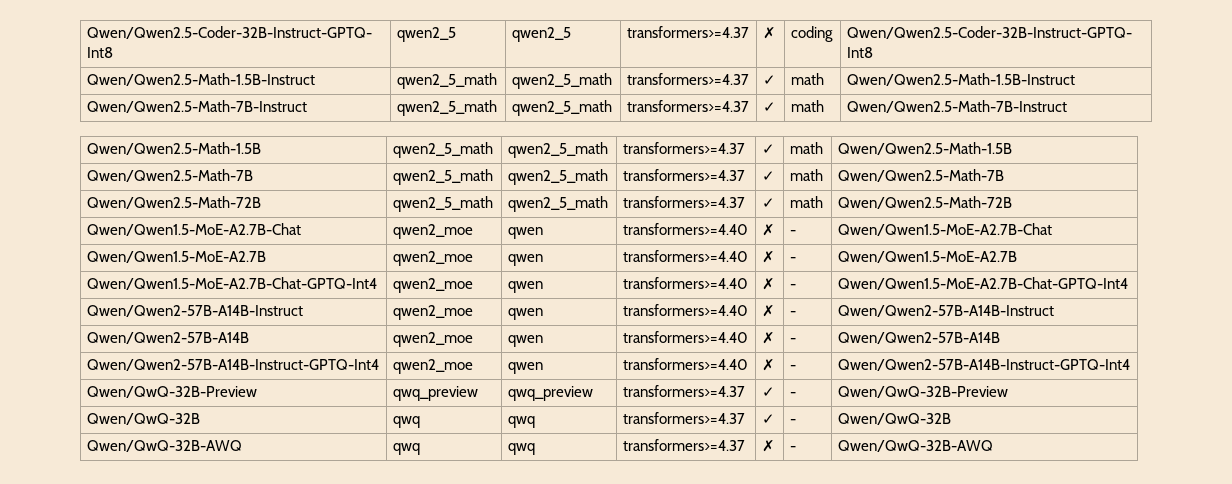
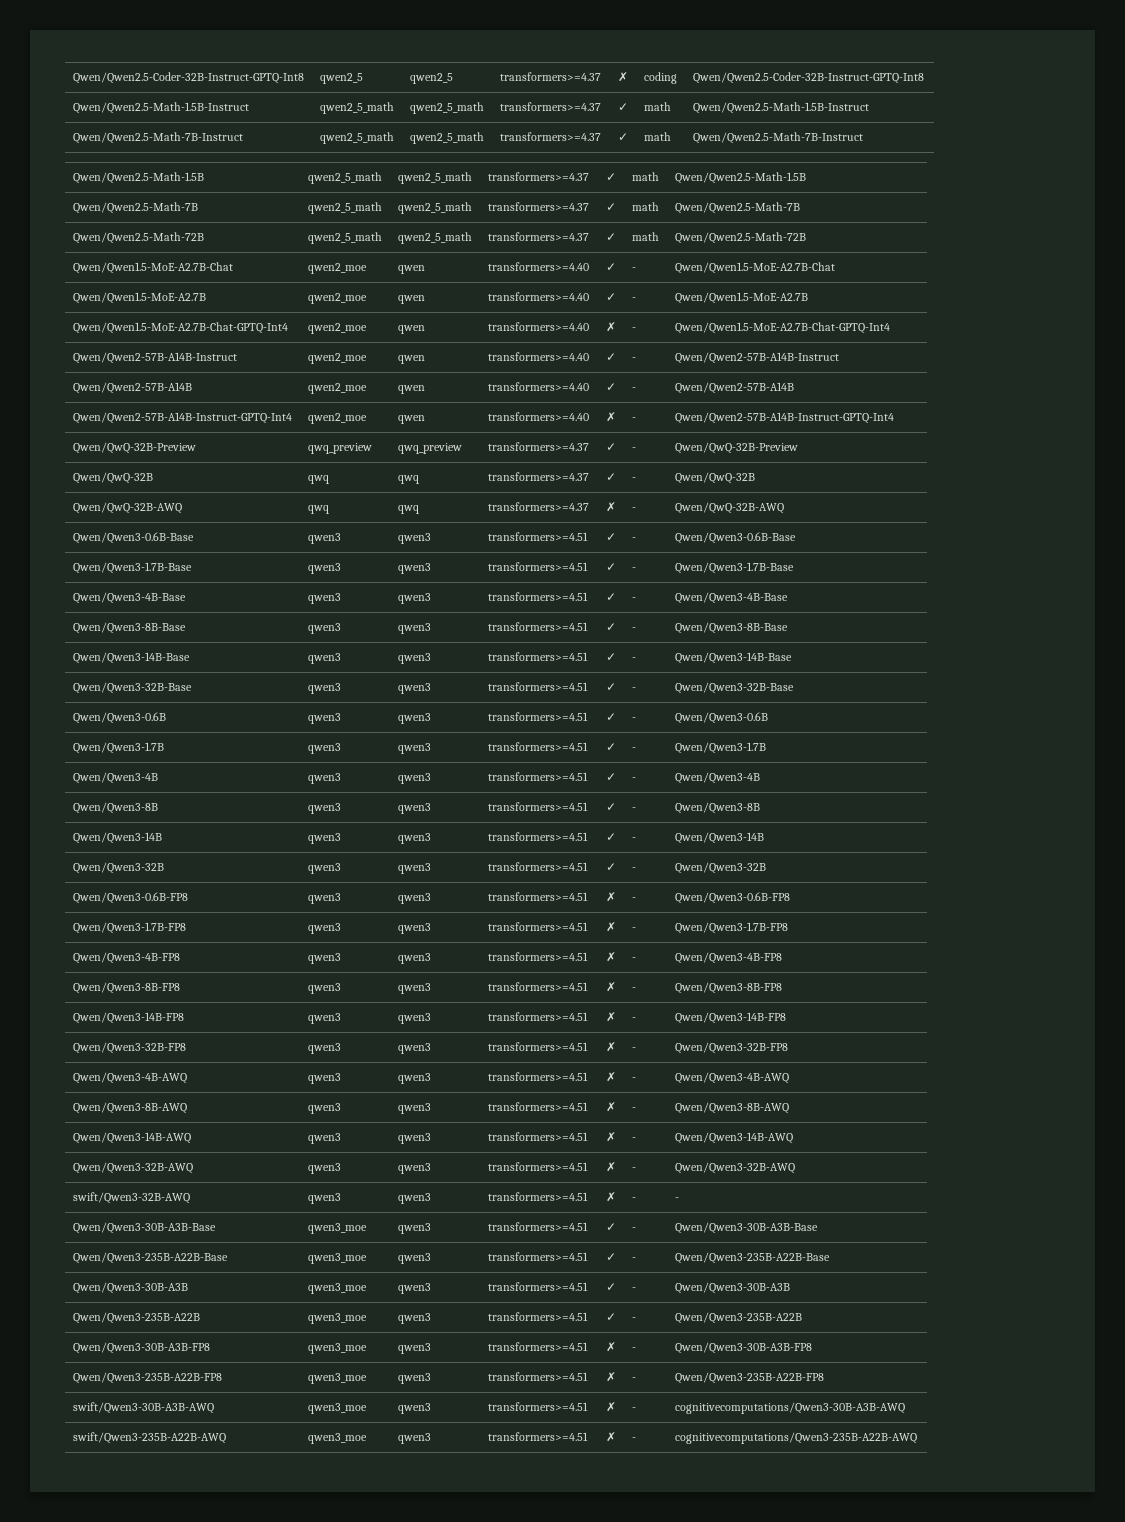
- Qwen/Qwen1.5-MoE-A2.7B-Chat | qwen2_moe | qwen | transformers>=4.40 | ✗ | - | Qwen/Qwen1.5-MoE-A2.7B-Chat
+ Qwen/Qwen1.5-MoE-A2.7B-Chat | qwen2_moe | qwen | transformers>=4.40 | ✓ | - | Qwen/Qwen1.5-MoE-A2.7B-Chat
- Qwen/Qwen1.5-MoE-A2.7B | qwen2_moe | qwen | transformers>=4.40 | ✗ | - | Qwen/Qwen1.5-MoE-A2.7B
+ Qwen/Qwen1.5-MoE-A2.7B | qwen2_moe | qwen | transformers>=4.40 | ✓ | - | Qwen/Qwen1.5-MoE-A2.7B
- Qwen/Qwen2-57B-A14B-Instruct | qwen2_moe | qwen | transformers>=4.40 | ✗ | - | Qwen/Qwen2-57B-A14B-Instruct
+ Qwen/Qwen2-57B-A14B-Instruct | qwen2_moe | qwen | transformers>=4.40 | ✓ | - | Qwen/Qwen2-57B-A14B-Instruct
- Qwen/Qwen2-57B-A14B | qwen2_moe | qwen | transformers>=4.40 | ✗ | - | Qwen/Qwen2-57B-A14B
+ Qwen/Qwen2-57B-A14B | qwen2_moe | qwen | transformers>=4.40 | ✓ | - | Qwen/Qwen2-57B-A14B
+ Qwen/Qwen3-0.6B-Base | qwen3 | qwen3 | transformers>=4.51 | ✓ | - | Qwen/Qwen3-0.6B-Base
+ Qwen/Qwen3-1.7B-Base | qwen3 | qwen3 | transformers>=4.51 | ✓ | - | Qwen/Qwen3-1.7B-Base
+ Qwen/Qwen3-4B-Base | qwen3 | qwen3 | transformers>=4.51 | ✓ | - | Qwen/Qwen3-4B-Base
+ Qwen/Qwen3-8B-Base | qwen3 | qwen3 | transformers>=4.51 | ✓ | - | Qwen/Qwen3-8B-Base
+ Qwen/Qwen3-14B-Base | qwen3 | qwen3 | transformers>=4.51 | ✓ | - | Qwen/Qwen3-14B-Base
+ Qwen/Qwen3-32B-Base | qwen3 | qwen3 | transformers>=4.51 | ✓ | - | Qwen/Qwen3-32B-Base
+ Qwen/Qwen3-0.6B | qwen3 | qwen3 | transformers>=4.51 | ✓ | - | Qwen/Qwen3-0.6B
+ Qwen/Qwen3-1.7B | qwen3 | qwen3 | transformers>=4.51 | ✓ | - | Qwen/Qwen3-1.7B
+ Qwen/Qwen3-4B | qwen3 | qwen3 | transformers>=4.51 | ✓ | - | Qwen/Qwen3-4B
+ Qwen/Qwen3-8B | qwen3 | qwen3 | transformers>=4.51 | ✓ | - | Qwen/Qwen3-8B
+ Qwen/Qwen3-14B | qwen3 | qwen3 | transformers>=4.51 | ✓ | - | Qwen/Qwen3-14B
+ Qwen/Qwen3-32B | qwen3 | qwen3 | transformers>=4.51 | ✓ | - | Qwen/Qwen3-32B
+ Qwen/Qwen3-0.6B-FP8 | qwen3 | qwen3 | transformers>=4.51 | ✗ | - | Qwen/Qwen3-0.6B-FP8
+ Qwen/Qwen3-1.7B-FP8 | qwen3 | qwen3 | transformers>=4.51 | ✗ | - | Qwen/Qwen3-1.7B-FP8
+ Qwen/Qwen3-4B-FP8 | qwen3 | qwen3 | transformers>=4.51 | ✗ | - | Qwen/Qwen3-4B-FP8
+ Qwen/Qwen3-8B-FP8 | qwen3 | qwen3 | transformers>=4.51 | ✗ | - | Qwen/Qwen3-8B-FP8
+ Qwen/Qwen3-14B-FP8 | qwen3 | qwen3 | transformers>=4.51 | ✗ | - | Qwen/Qwen3-14B-FP8
+ Qwen/Qwen3-32B-FP8 | qwen3 | qwen3 | transformers>=4.51 | ✗ | - | Qwen/Qwen3-32B-FP8
+ Qwen/Qwen3-4B-AWQ | qwen3 | qwen3 | transformers>=4.51 | ✗ | - | Qwen/Qwen3-4B-AWQ
+ Qwen/Qwen3-8B-AWQ | qwen3 | qwen3 | transformers>=4.51 | ✗ | - | Qwen/Qwen3-8B-AWQ
+ Qwen/Qwen3-14B-AWQ | qwen3 | qwen3 | transformers>=4.51 | ✗ | - | Qwen/Qwen3-14B-AWQ
+ Qwen/Qwen3-32B-AWQ | qwen3 | qwen3 | transformers>=4.51 | ✗ | - | Qwen/Qwen3-32B-AWQ
+ swift/Qwen3-32B-AWQ | qwen3 | qwen3 | transformers>=4.51 | ✗ | - | -
+ Qwen/Qwen3-30B-A3B-Base | qwen3_moe | qwen3 | transformers>=4.51 | ✓ | - | Qwen/Qwen3-30B-A3B-Base
+ Qwen/Qwen3-235B-A22B-Base | qwen3_moe | qwen3 | transformers>=4.51 | ✓ | - | Qwen/Qwen3-235B-A22B-Base
+ Qwen/Qwen3-30B-A3B | qwen3_moe | qwen3 | transformers>=4.51 | ✓ | - | Qwen/Qwen3-30B-A3B
+ Qwen/Qwen3-235B-A22B | qwen3_moe | qwen3 | transformers>=4.51 | ✓ | - | Qwen/Qwen3-235B-A22B
+ Qwen/Qwen3-30B-A3B-FP8 | qwen3_moe | qwen3 | transformers>=4.51 | ✗ | - | Qwen/Qwen3-30B-A3B-FP8
+ Qwen/Qwen3-235B-A22B-FP8 | qwen3_moe | qwen3 | transformers>=4.51 | ✗ | - | Qwen/Qwen3-235B-A22B-FP8
+ swift/Qwen3-30B-A3B-AWQ | qwen3_moe | qwen3 | transformers>=4.51 | ✗ | - | cognitivecomputations/Qwen3-30B-A3B-AWQ
+ swift/Qwen3-235B-A22B-AWQ | qwen3_moe | qwen3 | transformers>=4.51 | ✗ | - | cognitivecomputations/Qwen3-235B-A22B-AWQ

